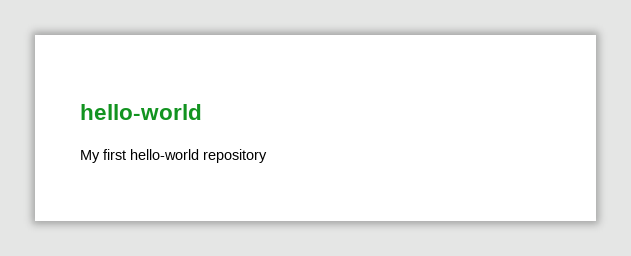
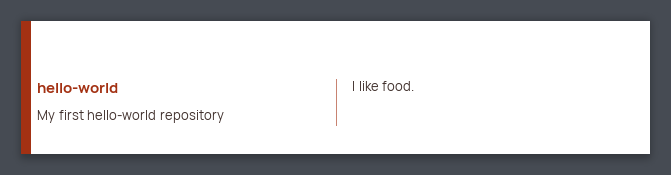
+ I like food.

